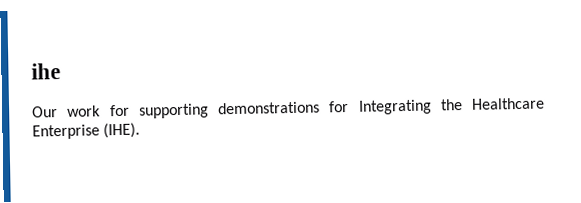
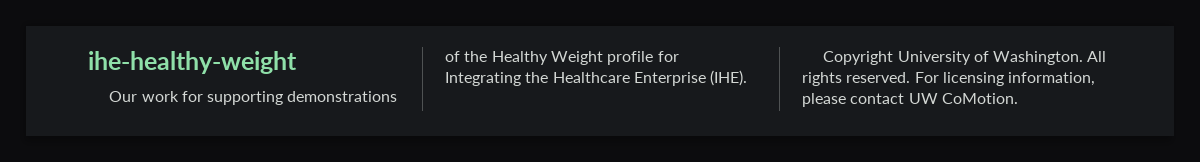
- ihe
+ ihe-healthy-weight
- Our work for supporting demonstrations for Integrating the Healthcare Enterprise (IHE).
+ Our work for supporting demonstrations of the Healthy Weight profile for Integrating the Healthcare Enterprise (IHE).
+ Copyright University of Washington. All rights reserved. For licensing information, please contact UW CoMotion.

